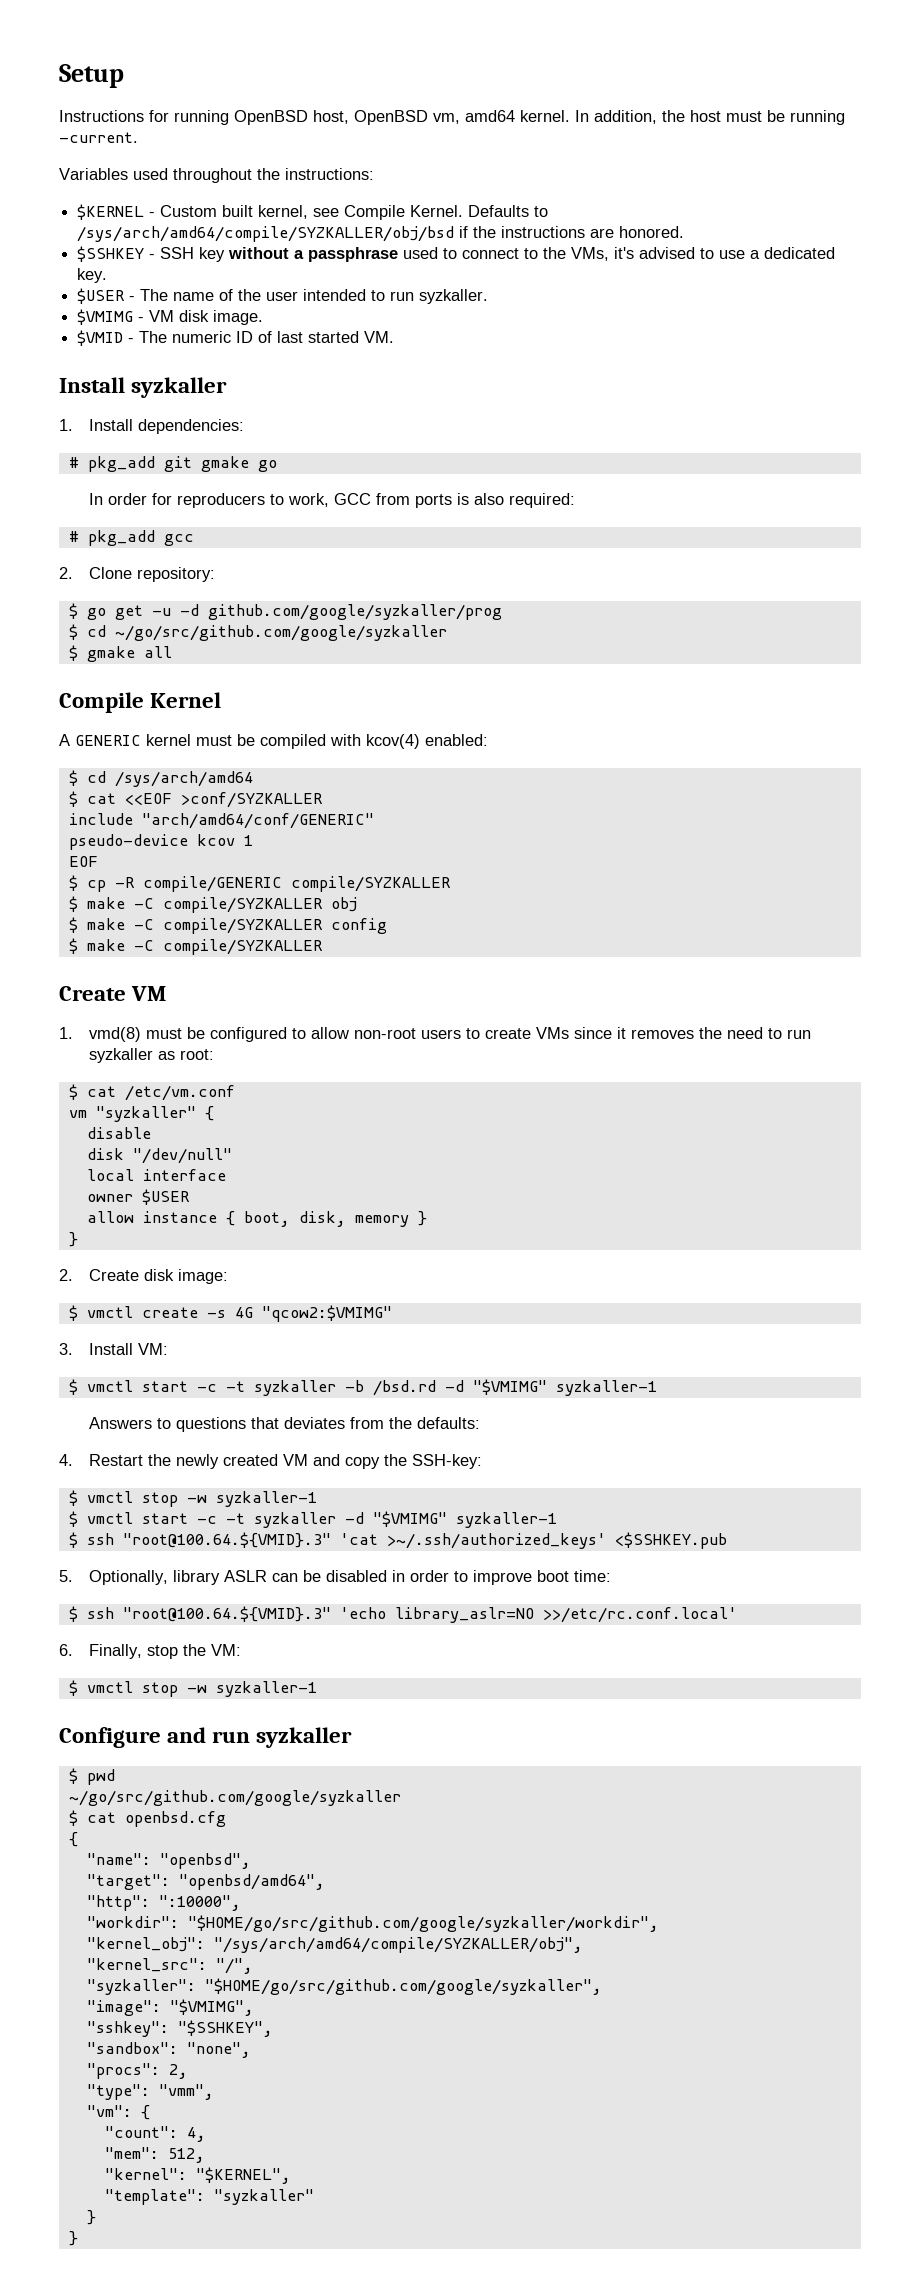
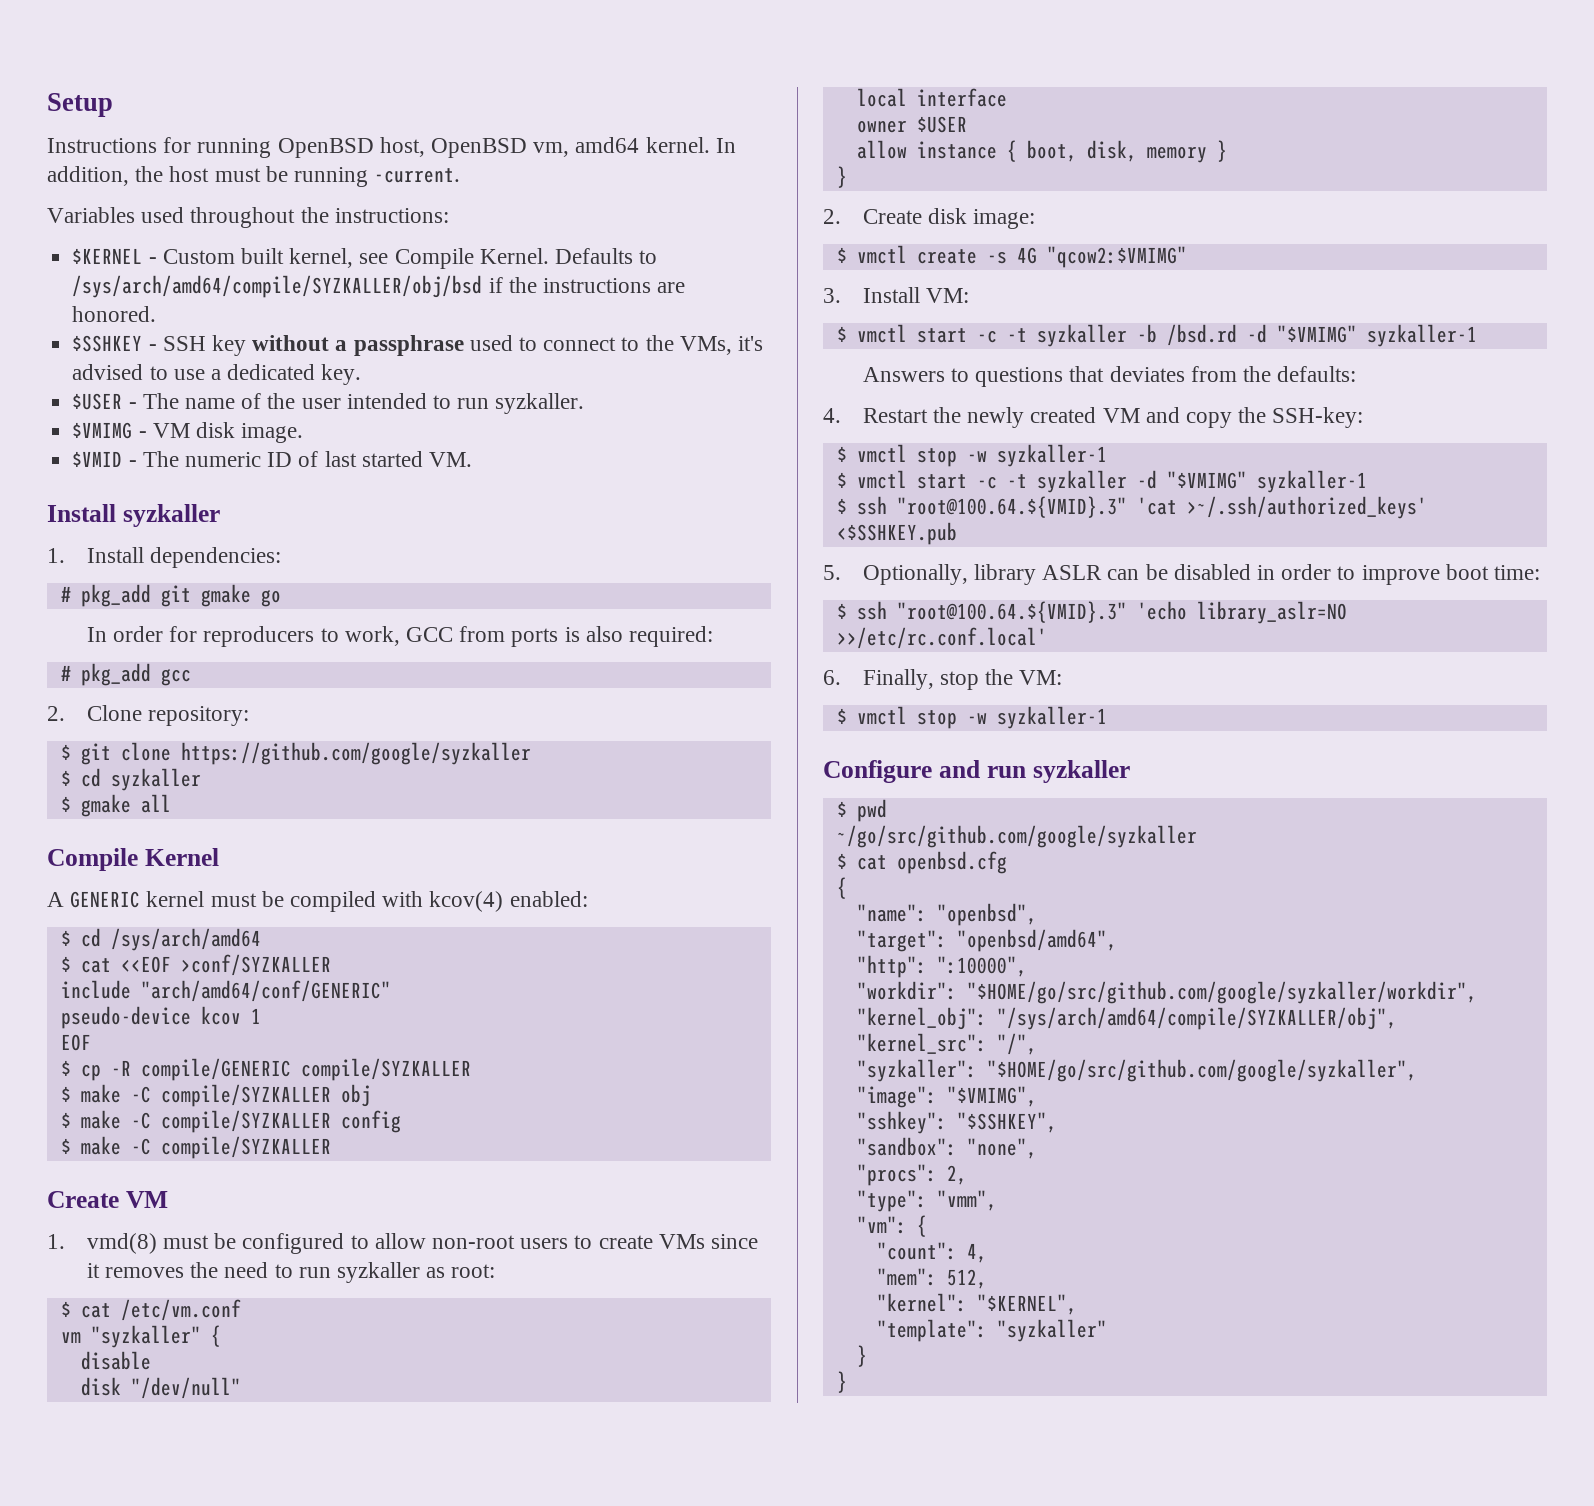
- $ go get -u -d github.com/google/syzkaller/prog
- $ cd ~/go/src/github.com/google/syzkaller
+ $ git clone https://github.com/google/syzkaller
+ $ cd syzkaller

